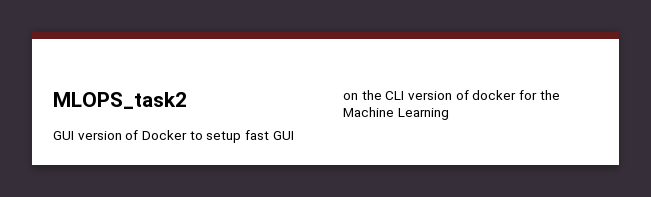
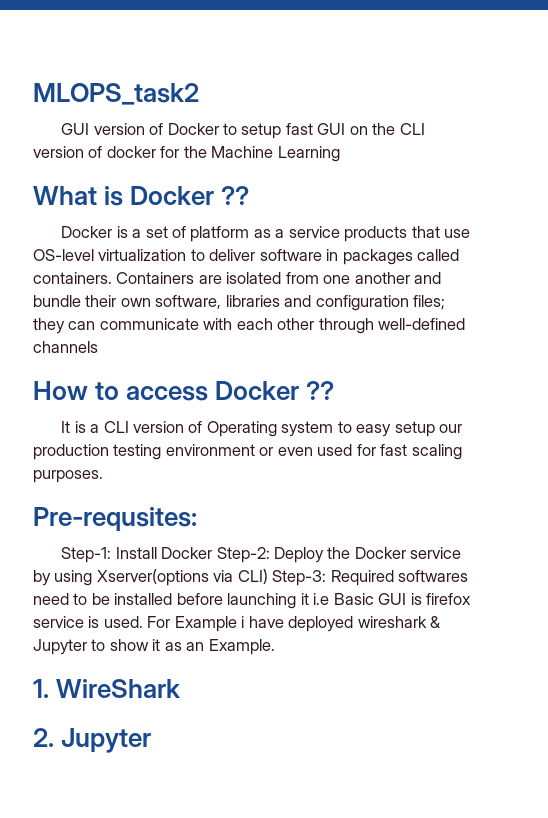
+ What is Docker ??
+ Docker is a set of platform as a service products that use OS-level virtualization to deliver software in packages called containers. Containers are isolated from one another and bundle their own software, libraries and configuration files; they can communicate with each other through well-defined channels
+ How to access Docker ??
+ It is a CLI version of Operating system to easy setup our production testing environment or even used for fast scaling purposes.
+ Pre-requsites:
+ Step-1: Install Docker Step-2: Deploy the Docker service by using Xserver(options via CLI) Step-3: Required softwares need to be installed before launching it i.e Basic GUI is firefox service is used. For Example i have deployed wireshark & Jupyter to show it as an Example.
+ 1. WireShark
+ 2. Jupyter

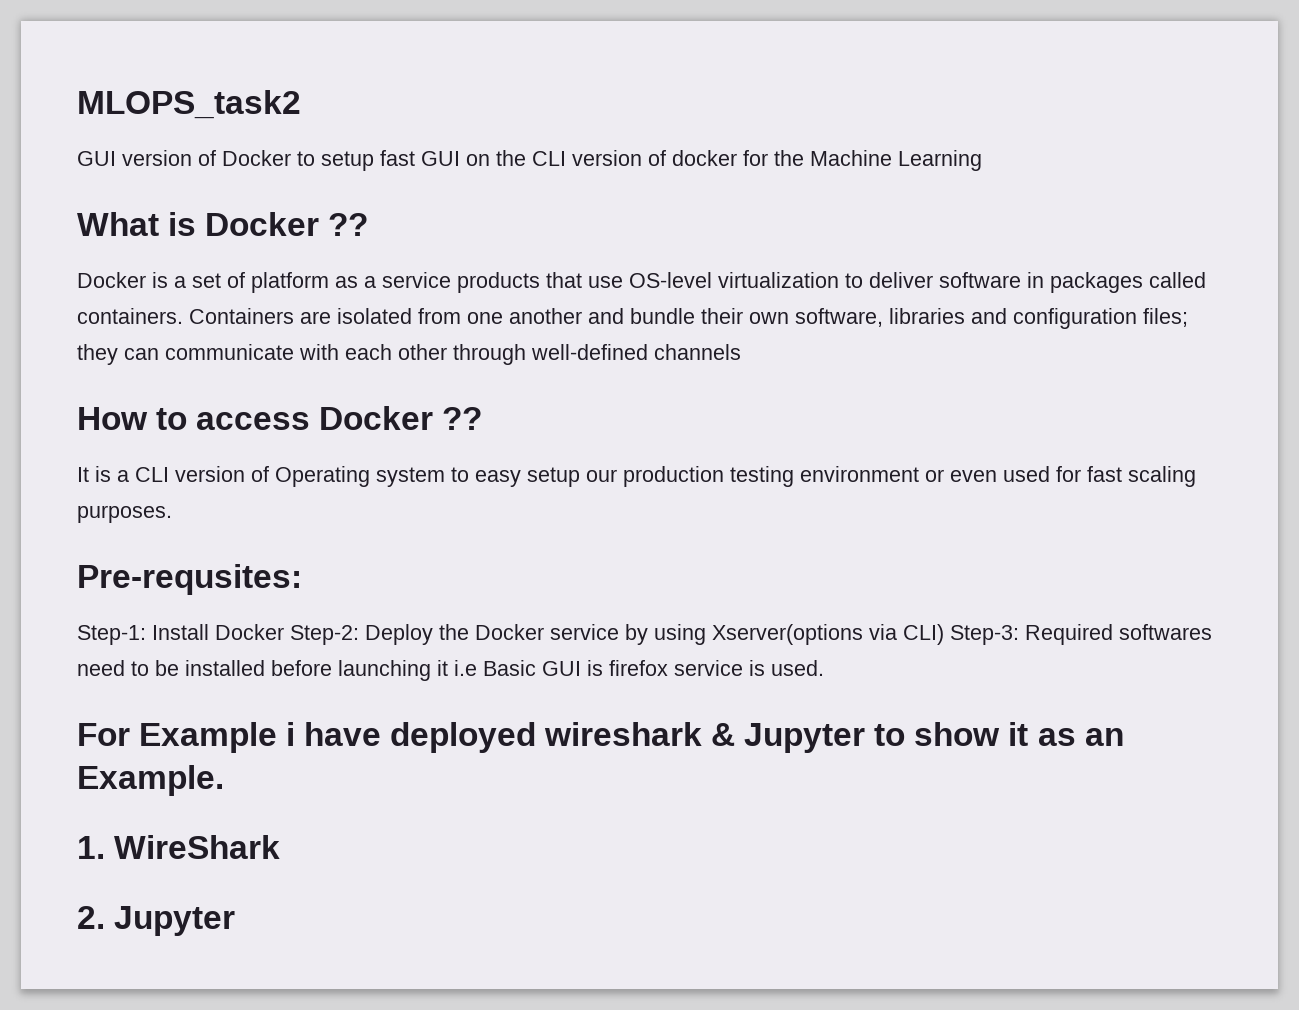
- Step-1: Install Docker Step-2: Deploy the Docker service by using Xserver(options via CLI) Step-3: Required softwares need to be installed before launching it i.e Basic GUI is firefox service is used. For Example i have deployed wireshark & Jupyter to show it as an Example.
+ Step-1: Install Docker Step-2: Deploy the Docker service by using Xserver(options via CLI) Step-3: Required softwares need to be installed before launching it i.e Basic GUI is firefox service is used.
+ For Example i have deployed wireshark & Jupyter to show it as an Example.

